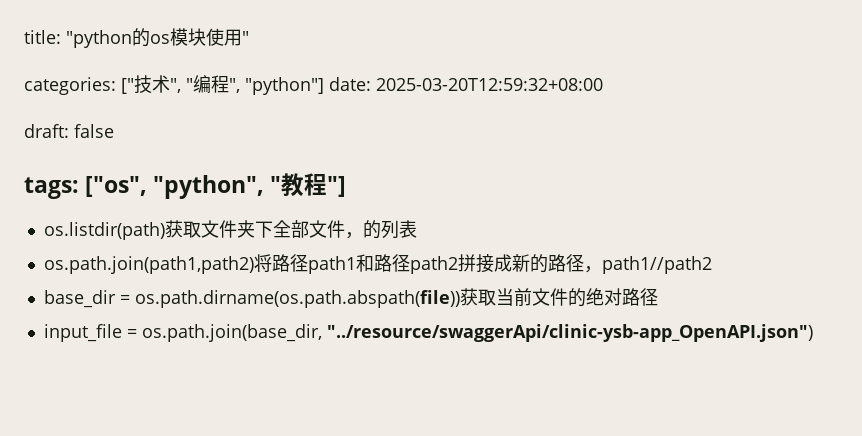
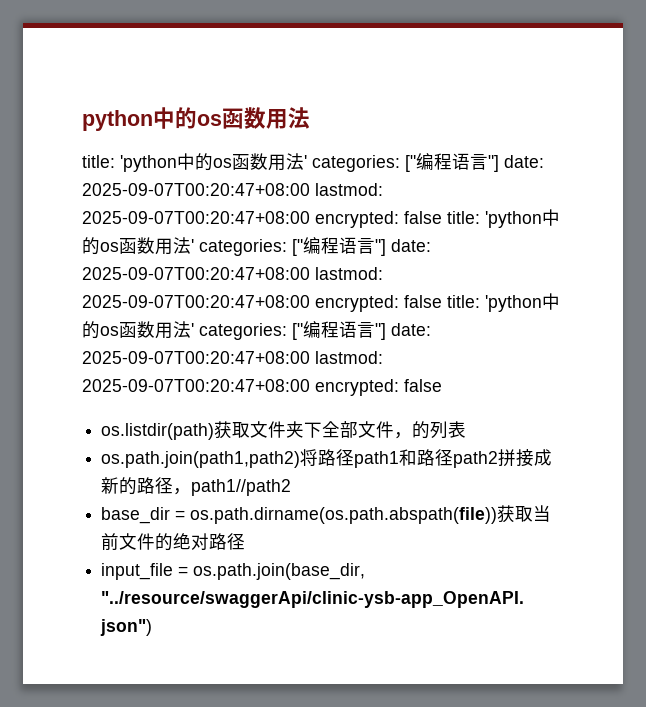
- title: "python的os模块使用"
- categories: ["技术", "编程", "python"] date: 2025-03-20T12:59:32+08:00
- draft: false
- tags: ["os", "python", "教程"]
+ python中的os函数用法
+ title: 'python中的os函数用法' categories: ["编程语言"] date: 2025-09-07T00:20:47+08:00 lastmod: 2025-09-07T00:20:47+08:00 encrypted: false title: 'python中的os函数用法' categories: ["编程语言"] date: 2025-09-07T00:20:47+08:00 lastmod: 2025-09-07T00:20:47+08:00 encrypted: false title: 'python中的os函数用法' categories: ["编程语言"] date: 2025-09-07T00:20:47+08:00 lastmod: 2025-09-07T00:20:47+08:00 encrypted: false

